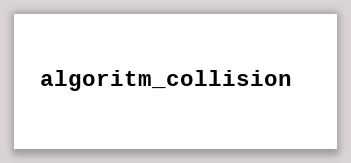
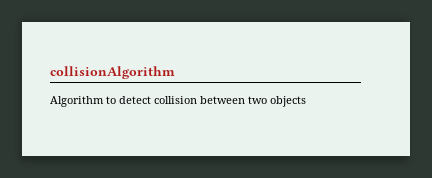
- algoritm_collision
+ collisionAlgorithm
+ Algorithm to detect collision between two objects

